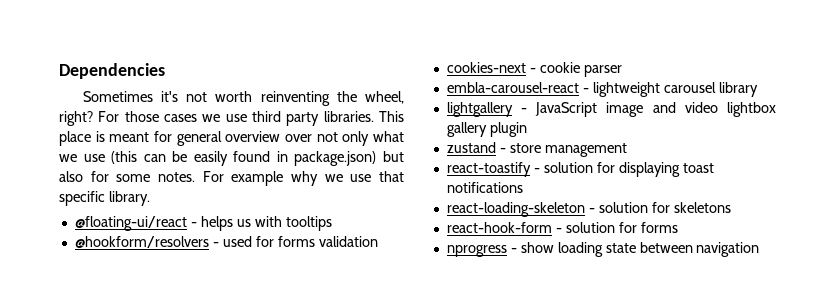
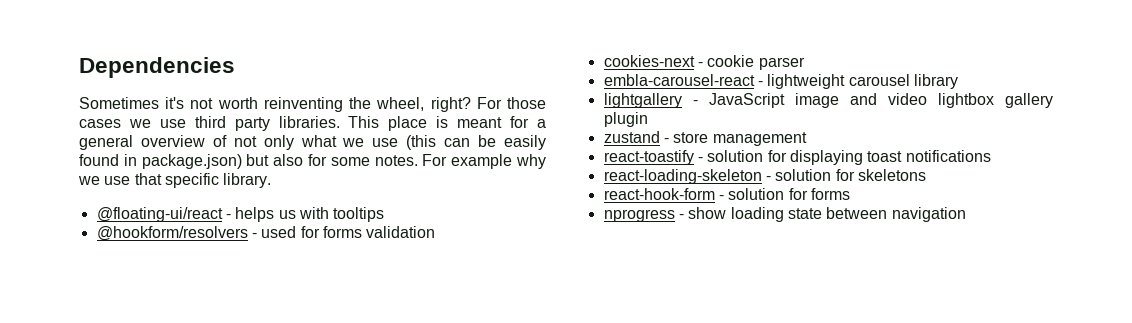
- This place is meant for general overview over not only what we use (this can be easily found in package.json) but also for some notes.
+ This place is meant for a general overview of not only what we use (this can be easily found in package.json) but also for some notes.

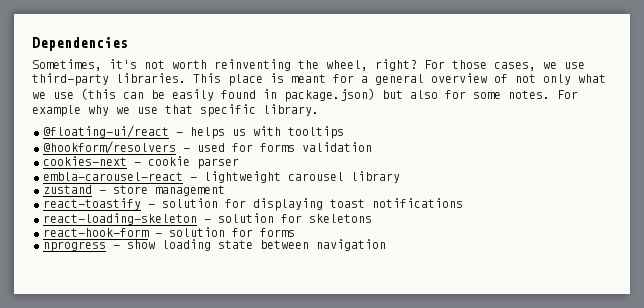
- Sometimes it's not worth reinventing the wheel, right?
+ Sometimes, it's not worth reinventing the wheel, right?
- For those cases we use third party libraries.
+ For those cases, we use third-party libraries.
- lightgallery - JavaScript image and video lightbox gallery plugin

